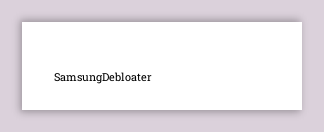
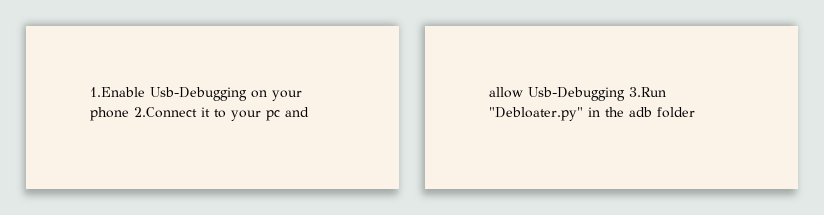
- SamsungDebloater
+ 1.Enable Usb-Debugging on your phone 2.Connect it to your pc and allow Usb-Debugging 3.Run "Debloater.py" in the adb folder

